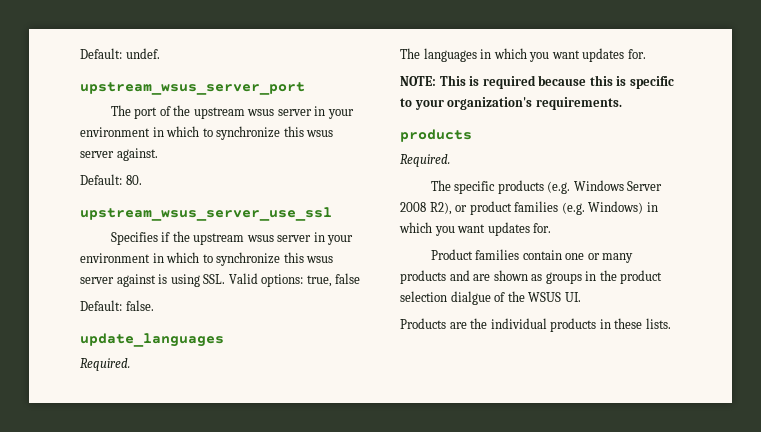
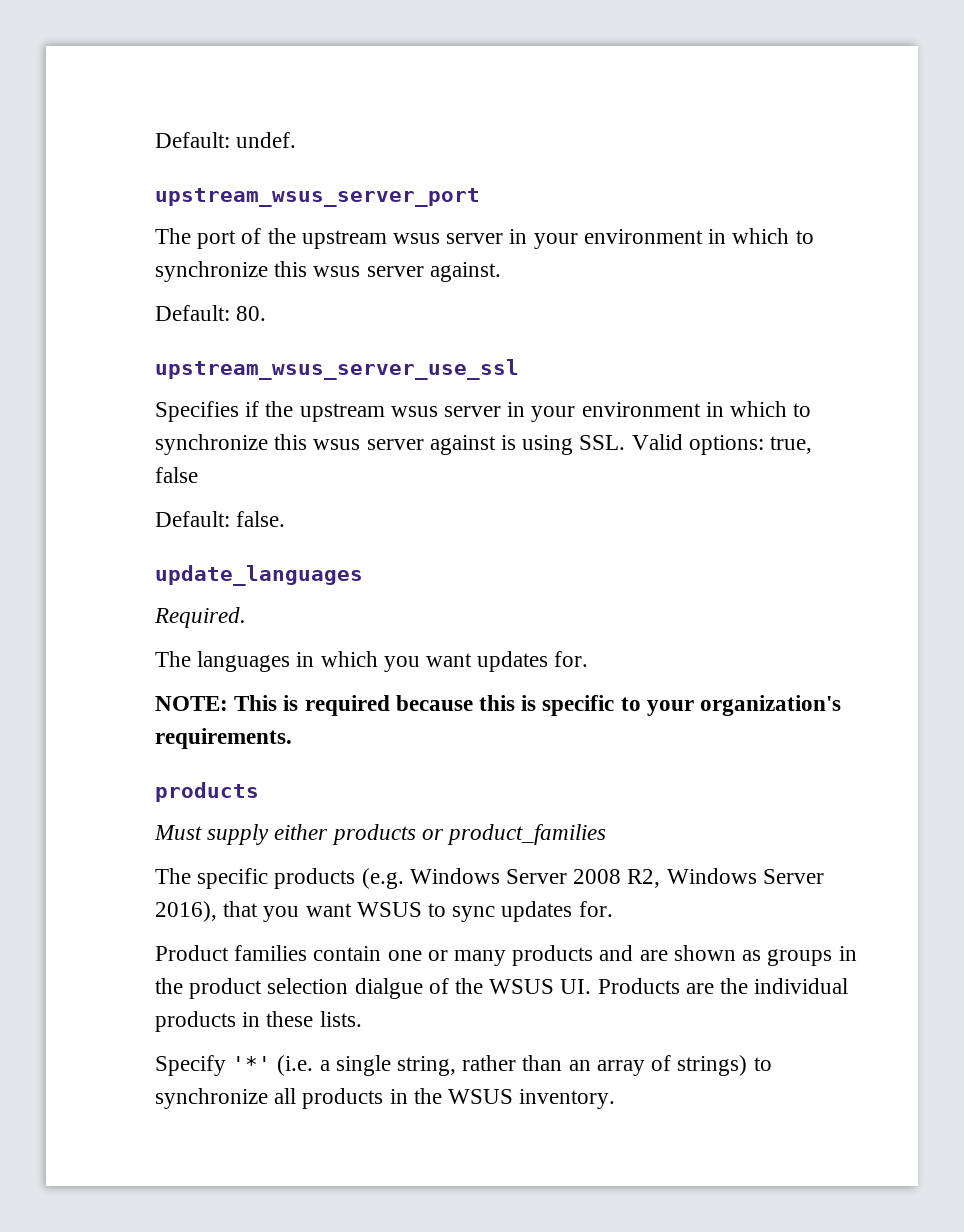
  NOTE: This is required because this is specific to your organization's requirements.
  products
- Required.
+ Must supply either products or product_families
- The specific products (e.g. Windows Server 2008 R2), or product families (e.g. Windows) in which you want updates for.
+ The specific products (e.g. Windows Server 2008 R2, Windows Server 2016), that you want WSUS to sync updates for.
- Product families contain one or many products and are shown as groups in the product selection dialgue of the WSUS UI.
- Products are the individual products in these lists.
+ Product families contain one or many products and are shown as groups in the product selection dialgue of the WSUS UI. Products are the individual products in these lists.
+ Specify '*' (i.e. a single string, rather than an array of strings) to synchronize all products in the WSUS inventory.

